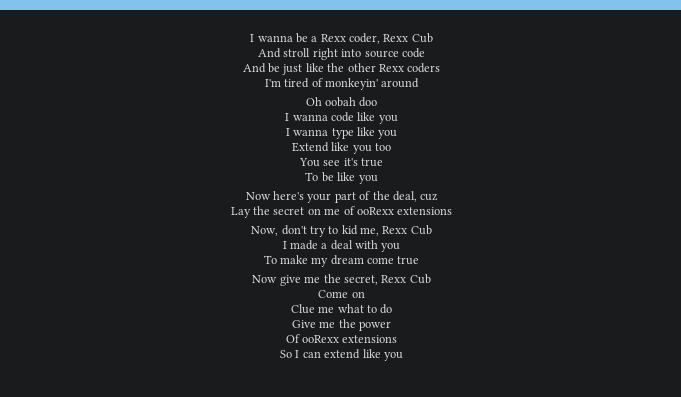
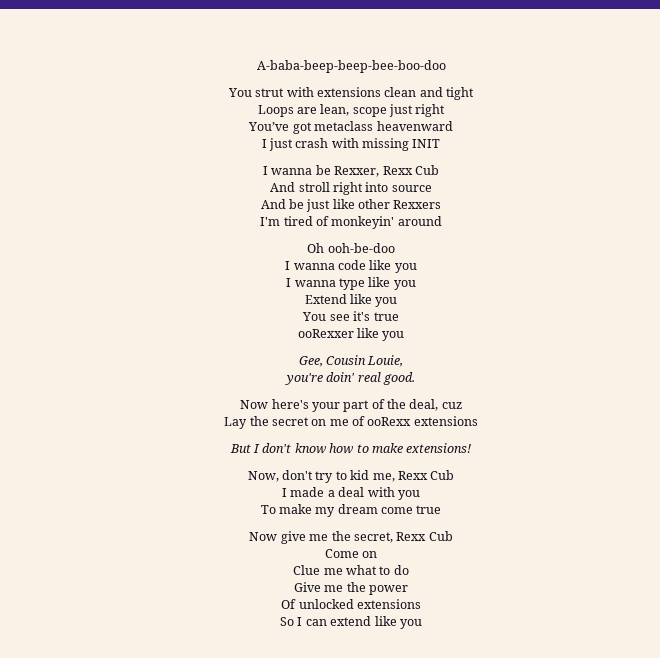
- I wanna be a Rexx coder, Rexx Cub
+ A-baba-beep-beep-bee-boo-doo
+ You strut with extensions clean and tight
+ Loops are lean, scope just right
+ You’ve got metaclass heavenward
+ I just crash with missing INIT
+ I wanna be Rexxer, Rexx Cub
- And stroll right into source code
+ And stroll right into source
- And be just like the other Rexx coders
+ And be just like other Rexxers
- Oh oobah doo
+ Oh ooh-be-doo
- Extend like you too
+ Extend like you
- To be like you
+ ooRexxer like you
+ Gee, Cousin Louie,
+ you're doin' real good.
+ But I don't know how to make extensions!
- Of ooRexx extensions
+ Of unlocked extensions

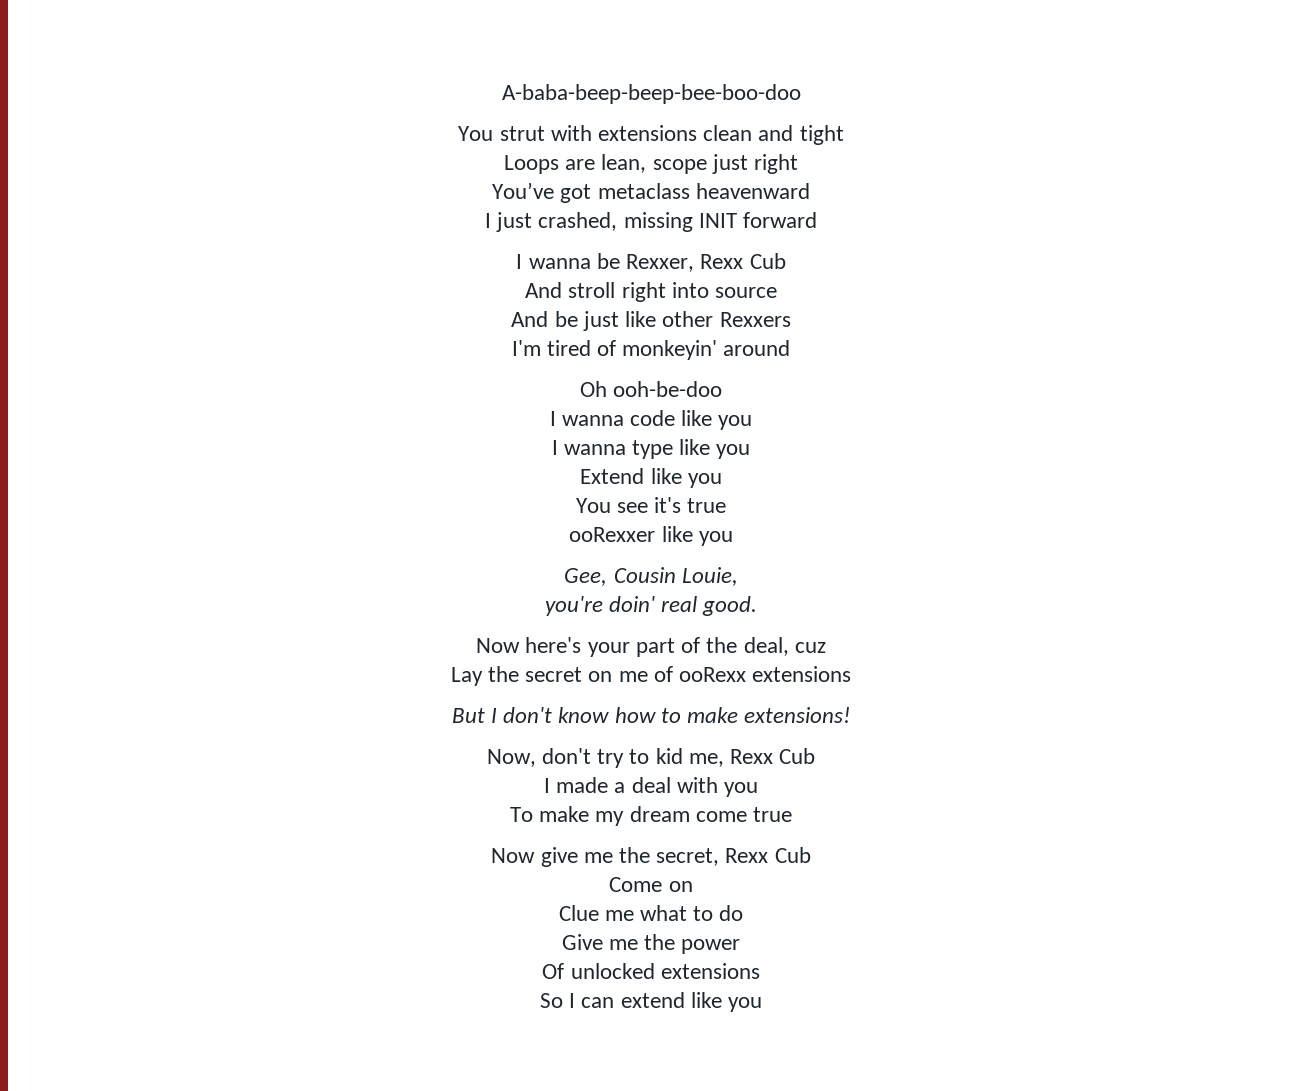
- I just crash with missing INIT
+ I just crashed, missing INIT forward

